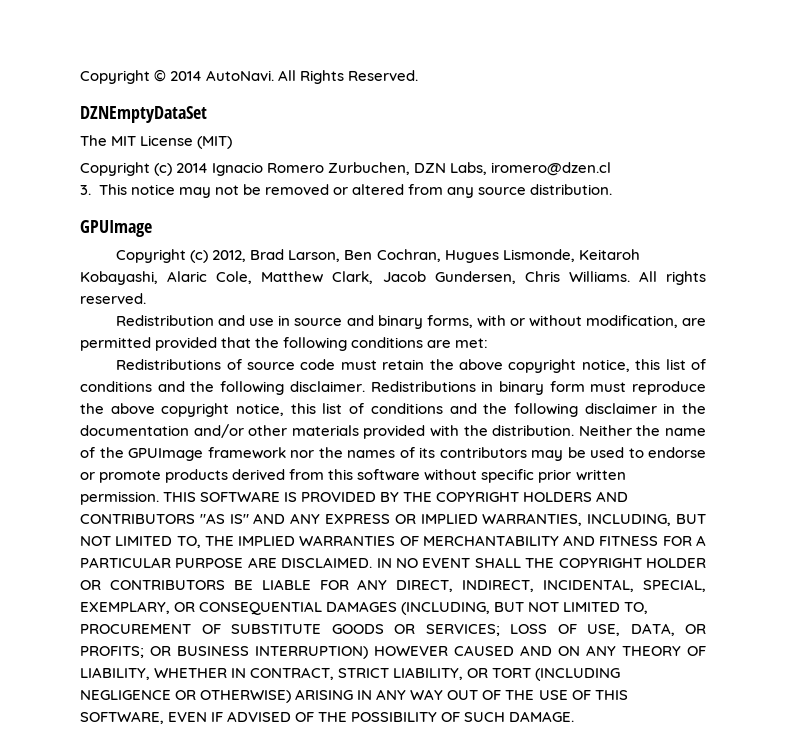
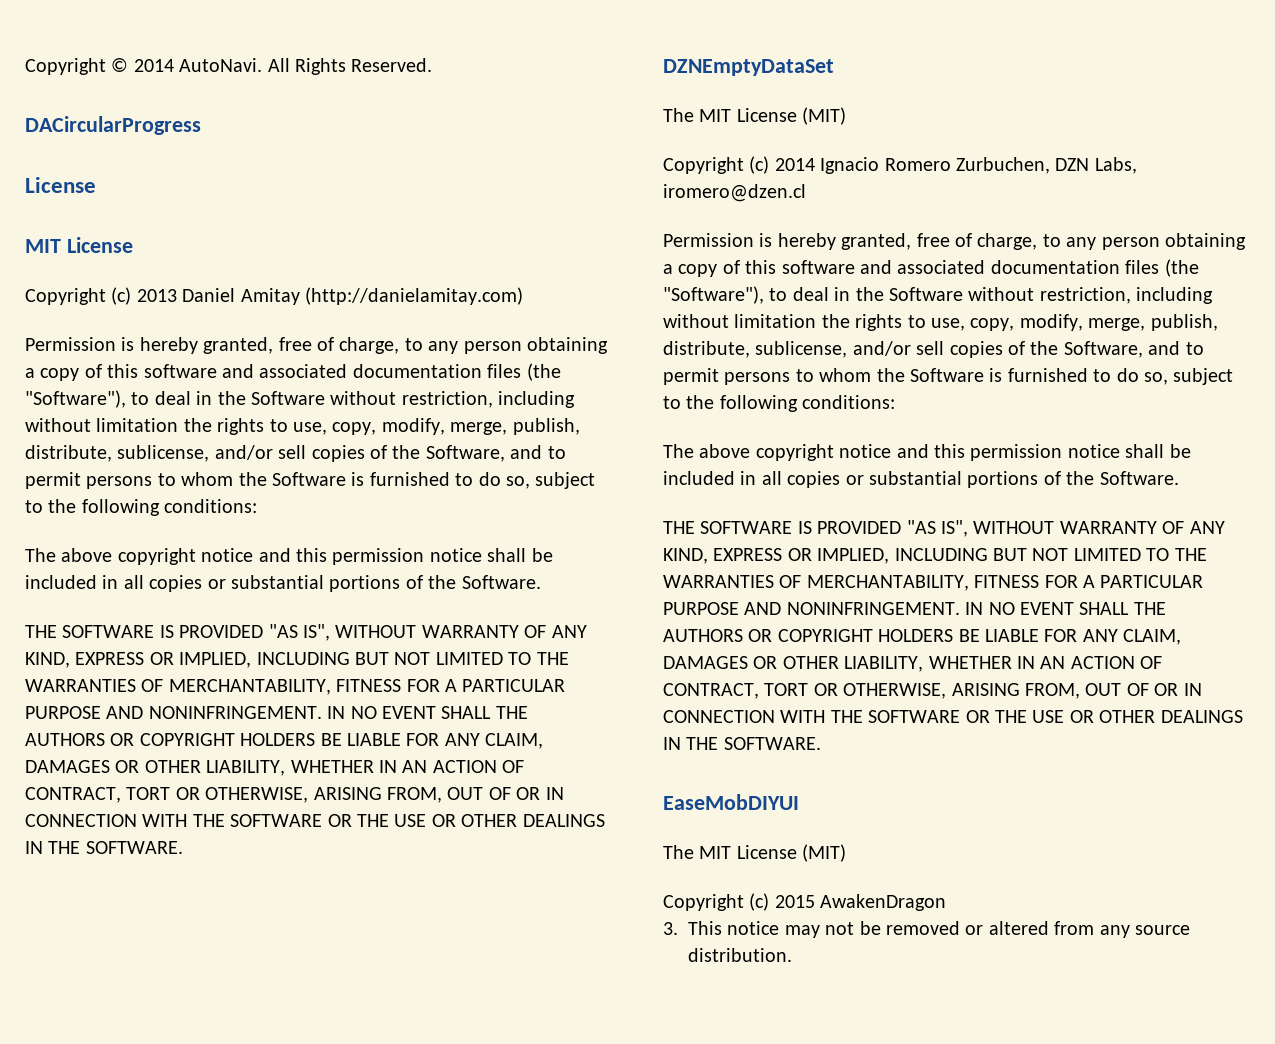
+ DACircularProgress
+ License
+ MIT License
+ Copyright (c) 2013 Daniel Amitay (http://danielamitay.com)
+ Permission is hereby granted, free of charge, to any person obtaining a copy of this software and associated documentation files (the "Software"), to deal in the Software without restriction, including without limitation the rights to use, copy, modify, merge, publish, distribute, sublicense, and/or sell copies of the Software, and to permit persons to whom the Software is furnished to do so, subject to the following conditions:
+ The above copyright notice and this permission notice shall be included in all copies or substantial portions of the Software.
+ THE SOFTWARE IS PROVIDED "AS IS", WITHOUT WARRANTY OF ANY KIND, EXPRESS OR IMPLIED, INCLUDING BUT NOT LIMITED TO THE WARRANTIES OF MERCHANTABILITY, FITNESS FOR A PARTICULAR PURPOSE AND NONINFRINGEMENT. IN NO EVENT SHALL THE AUTHORS OR COPYRIGHT HOLDERS BE LIABLE FOR ANY CLAIM, DAMAGES OR OTHER LIABILITY, WHETHER IN AN ACTION OF CONTRACT, TORT OR OTHERWISE, ARISING FROM, OUT OF OR IN CONNECTION WITH THE SOFTWARE OR THE USE OR OTHER DEALINGS IN THE SOFTWARE.
  Copyright (c) 2014 Ignacio Romero Zurbuchen, DZN Labs, iromero@dzen.cl
+ Permission is hereby granted, free of charge, to any person obtaining a copy of this software and associated documentation files (the "Software"), to deal in the Software without restriction, including without limitation the rights to use, copy, modify, merge, publish, distribute, sublicense, and/or sell copies of the Software, and to permit persons to whom the Software is furnished to do so, subject to the following conditions:
+ The above copyright notice and this permission notice shall be included in all copies or substantial portions of the Software.
+ THE SOFTWARE IS PROVIDED "AS IS", WITHOUT WARRANTY OF ANY KIND, EXPRESS OR IMPLIED, INCLUDING BUT NOT LIMITED TO THE WARRANTIES OF MERCHANTABILITY, FITNESS FOR A PARTICULAR PURPOSE AND NONINFRINGEMENT. IN NO EVENT SHALL THE AUTHORS OR COPYRIGHT HOLDERS BE LIABLE FOR ANY CLAIM, DAMAGES OR OTHER LIABILITY, WHETHER IN AN ACTION OF CONTRACT, TORT OR OTHERWISE, ARISING FROM, OUT OF OR IN CONNECTION WITH THE SOFTWARE OR THE USE OR OTHER DEALINGS IN THE SOFTWARE.
+ EaseMobDIYUI
+ The MIT License (MIT)
+ Copyright (c) 2015 AwakenDragon
  3. This notice may not be removed or altered from any source distribution.
- GPUImage
- Copyright (c) 2012, Brad Larson, Ben Cochran, Hugues Lismonde, Keitaroh Kobayashi, Alaric Cole, Matthew Clark, Jacob Gundersen, Chris Williams. All rights reserved.
- Redistribution and use in source and binary forms, with or without modification, are permitted provided that the following conditions are met:
- Redistributions of source code must retain the above copyright notice, this list of conditions and the following disclaimer. Redistributions in binary form must reproduce the above copyright notice, this list of conditions and the following disclaimer in the documentation and/or other materials provided with the distribution. Neither the name of the GPUImage framework nor the names of its contributors may be used to endorse or promote products derived from this software without specific prior written permission. THIS SOFTWARE IS PROVIDED BY THE COPYRIGHT HOLDERS AND CONTRIBUTORS "AS IS" AND ANY EXPRESS OR IMPLIED WARRANTIES, INCLUDING, BUT NOT LIMITED TO, THE IMPLIED WARRANTIES OF MERCHANTABILITY AND FITNESS FOR A PARTICULAR PURPOSE ARE DISCLAIMED. IN NO EVENT SHALL THE COPYRIGHT HOLDER OR CONTRIBUTORS BE LIABLE FOR ANY DIRECT, INDIRECT, INCIDENTAL, SPECIAL, EXEMPLARY, OR CONSEQUENTIAL DAMAGES (INCLUDING, BUT NOT LIMITED TO, PROCUREMENT OF SUBSTITUTE GOODS OR SERVICES; LOSS OF USE, DATA, OR PROFITS; OR BUSINESS INTERRUPTION) HOWEVER CAUSED AND ON ANY THEORY OF LIABILITY, WHETHER IN CONTRACT, STRICT LIABILITY, OR TORT (INCLUDING NEGLIGENCE OR OTHERWISE) ARISING IN ANY WAY OUT OF THE USE OF THIS SOFTWARE, EVEN IF ADVISED OF THE POSSIBILITY OF SUCH DAMAGE.

